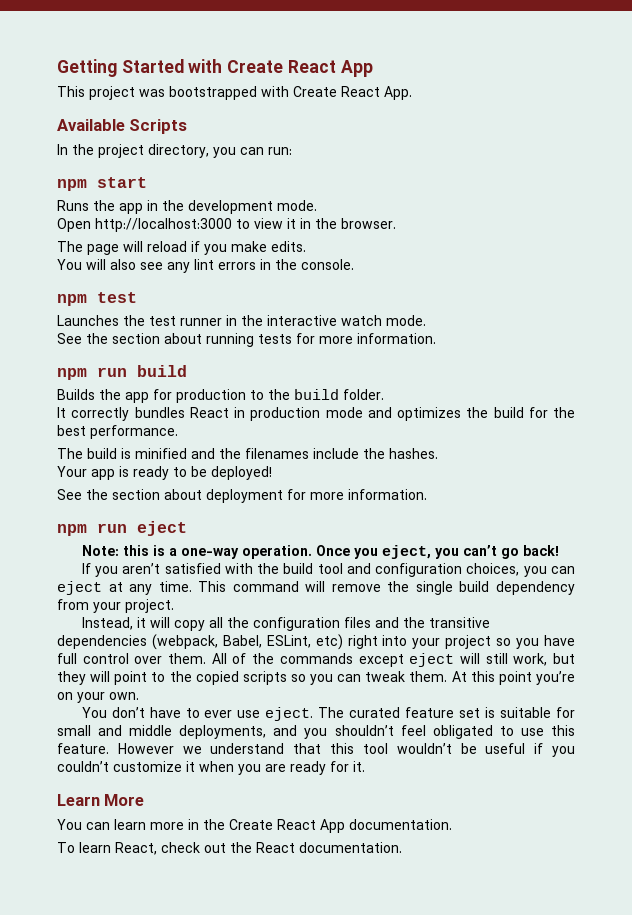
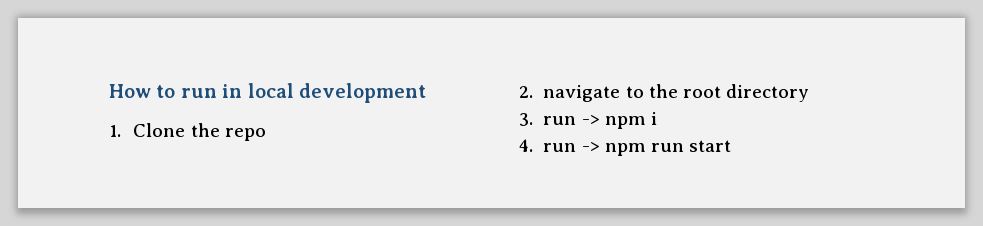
- Getting Started with Create React App
- This project was bootstrapped with Create React App.
- Available Scripts
- In the project directory, you can run:
- npm start
- Runs the app in the development mode.
- Open http://localhost:3000 to view it in the browser.
- The page will reload if you make edits.
- You will also see any lint errors in the console.
- npm test
- Launches the test runner in the interactive watch mode.
- See the section about running tests for more information.
- npm run build
- Builds the app for production to the build folder.
- It correctly bundles React in production mode and optimizes the build for the best performance.
- The build is minified and the filenames include the hashes.
- Your app is ready to be deployed!
- See the section about deployment for more information.
- npm run eject
- Note: this is a one-way operation. Once you eject, you can’t go back!
- If you aren’t satisfied with the build tool and configuration choices, you can eject at any time. This command will remove the single build dependency from your project.
- Instead, it will copy all the configuration files and the transitive dependencies (webpack, Babel, ESLint, etc) right into your project so you have full control over them. All of the commands except eject will still work, but they will point to the copied scripts so you can tweak them. At this point you’re on your own.
- You don’t have to ever use eject. The curated feature set is suitable for small and middle deployments, and you shouldn’t feel obligated to use this feature. However we understand that this tool wouldn’t be useful if you couldn’t customize it when you are ready for it.
- Learn More
- You can learn more in the Create React App documentation.
- To learn React, check out the React documentation.
+ How to run in local development
+ 1. Clone the repo
+ 2. navigate to the root directory
+ 3. run -> npm i
+ 4. run -> npm run start

